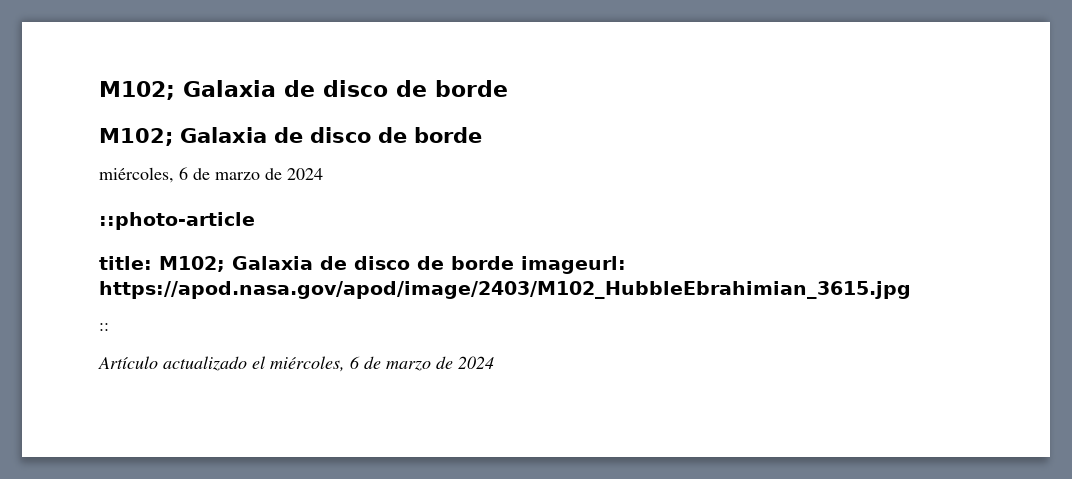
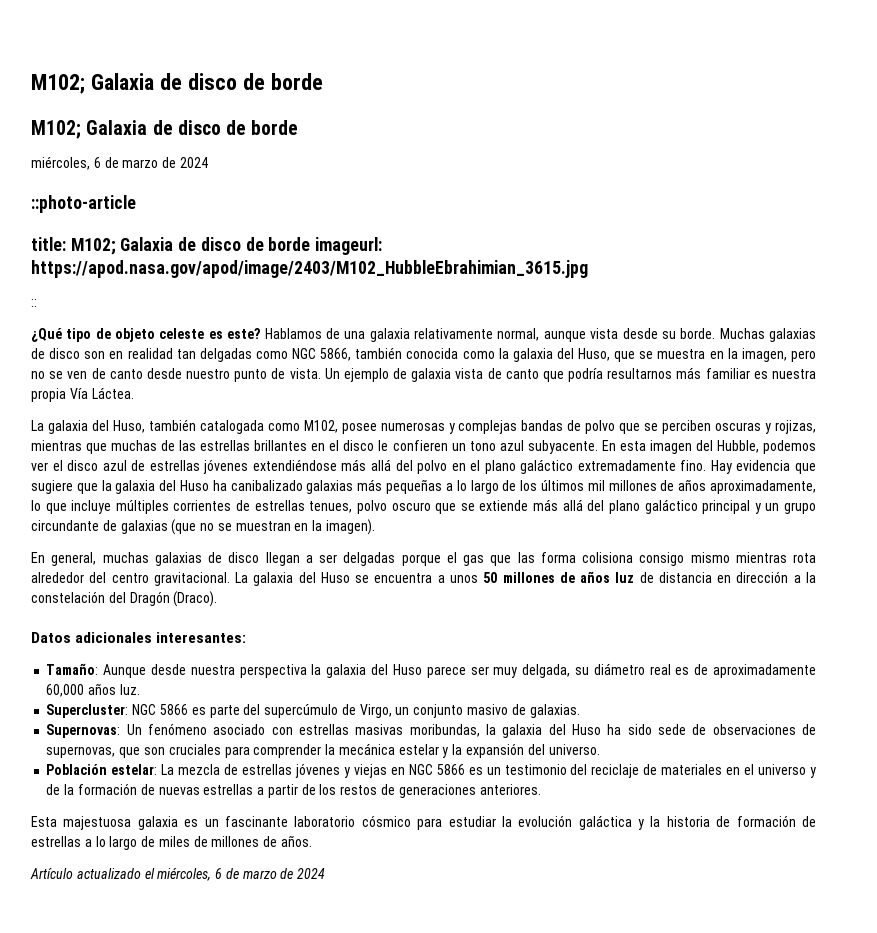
+ ¿Qué tipo de objeto celeste es este? Hablamos de una galaxia relativamente normal, aunque vista desde su borde. Muchas galaxias de disco son en realidad tan delgadas como NGC 5866, también conocida como la galaxia del Huso, que se muestra en la imagen, pero no se ven de canto desde nuestro punto de vista. Un ejemplo de galaxia vista de canto que podría resultarnos más familiar es nuestra propia Vía Láctea.
+ La galaxia del Huso, también catalogada como M102, posee numerosas y complejas bandas de polvo que se perciben oscuras y rojizas, mientras que muchas de las estrellas brillantes en el disco le confieren un tono azul subyacente. En esta imagen del Hubble, podemos ver el disco azul de estrellas jóvenes extendiéndose más allá del polvo en el plano galáctico extremadamente fino. Hay evidencia que sugiere que la galaxia del Huso ha canibalizado galaxias más pequeñas a lo largo de los últimos mil millones de años aproximadamente, lo que incluye múltiples corrientes de estrellas tenues, polvo oscuro que se extiende más allá del plano galáctico principal y un grupo circundante de galaxias (que no se muestran en la imagen).
+ En general, muchas galaxias de disco llegan a ser delgadas porque el gas que las forma colisiona consigo mismo mientras rota alrededor del centro gravitacional. La galaxia del Huso se encuentra a unos 50 millones de años luz de distancia en dirección a la constelación del Dragón (Draco).
+ Datos adicionales interesantes:
+ Tamaño: Aunque desde nuestra perspectiva la galaxia del Huso parece ser muy delgada, su diámetro real es de aproximadamente 60,000 años luz.
+ Supercluster: NGC 5866 es parte del supercúmulo de Virgo, un conjunto masivo de galaxias.
+ Supernovas: Un fenómeno asociado con estrellas masivas moribundas, la galaxia del Huso ha sido sede de observaciones de supernovas, que son cruciales para comprender la mecánica estelar y la expansión del universo.
+ Población estelar: La mezcla de estrellas jóvenes y viejas en NGC 5866 es un testimonio del reciclaje de materiales en el universo y de la formación de nuevas estrellas a partir de los restos de generaciones anteriores.
+ Esta majestuosa galaxia es un fascinante laboratorio cósmico para estudiar la evolución galáctica y la historia de formación de estrellas a lo largo de miles de millones de años.

